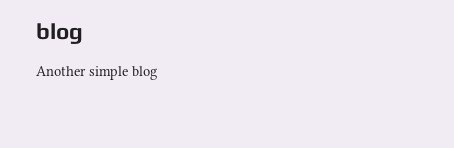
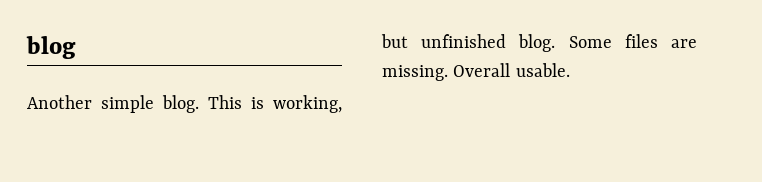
- Another simple blog
+ Another simple blog. This is working, but unfinished blog. Some files are missing. Overall usable.

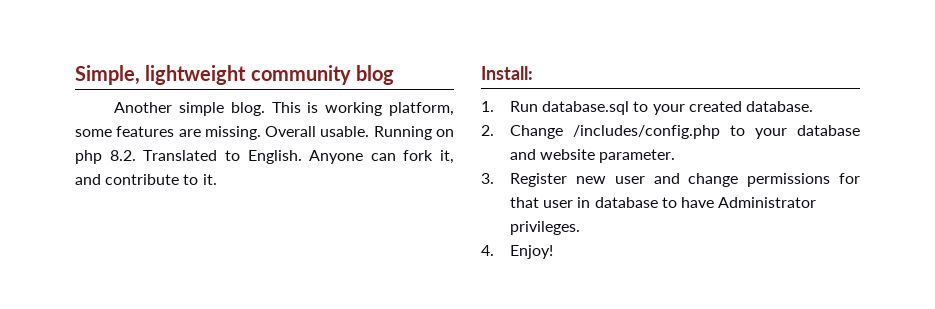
- blog
+ Simple, lightweight community blog
- This is working, but unfinished blog. Some files are missing. Overall usable.
+ This is working platform, some features are missing. Overall usable. Running on php 8.2. Translated to English. Anyone can fork it, and contribute to it.
+ Install:
+ 1. Run database.sql to your created database.
+ 2. Change /includes/config.php to your database and website parameter.
+ 3. Register new user and change permissions for that user in database to have Administrator privileges.
+ 4. Enjoy!

